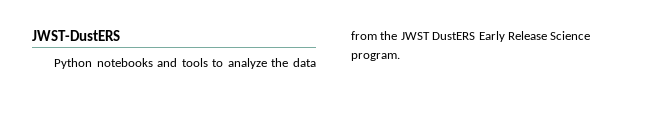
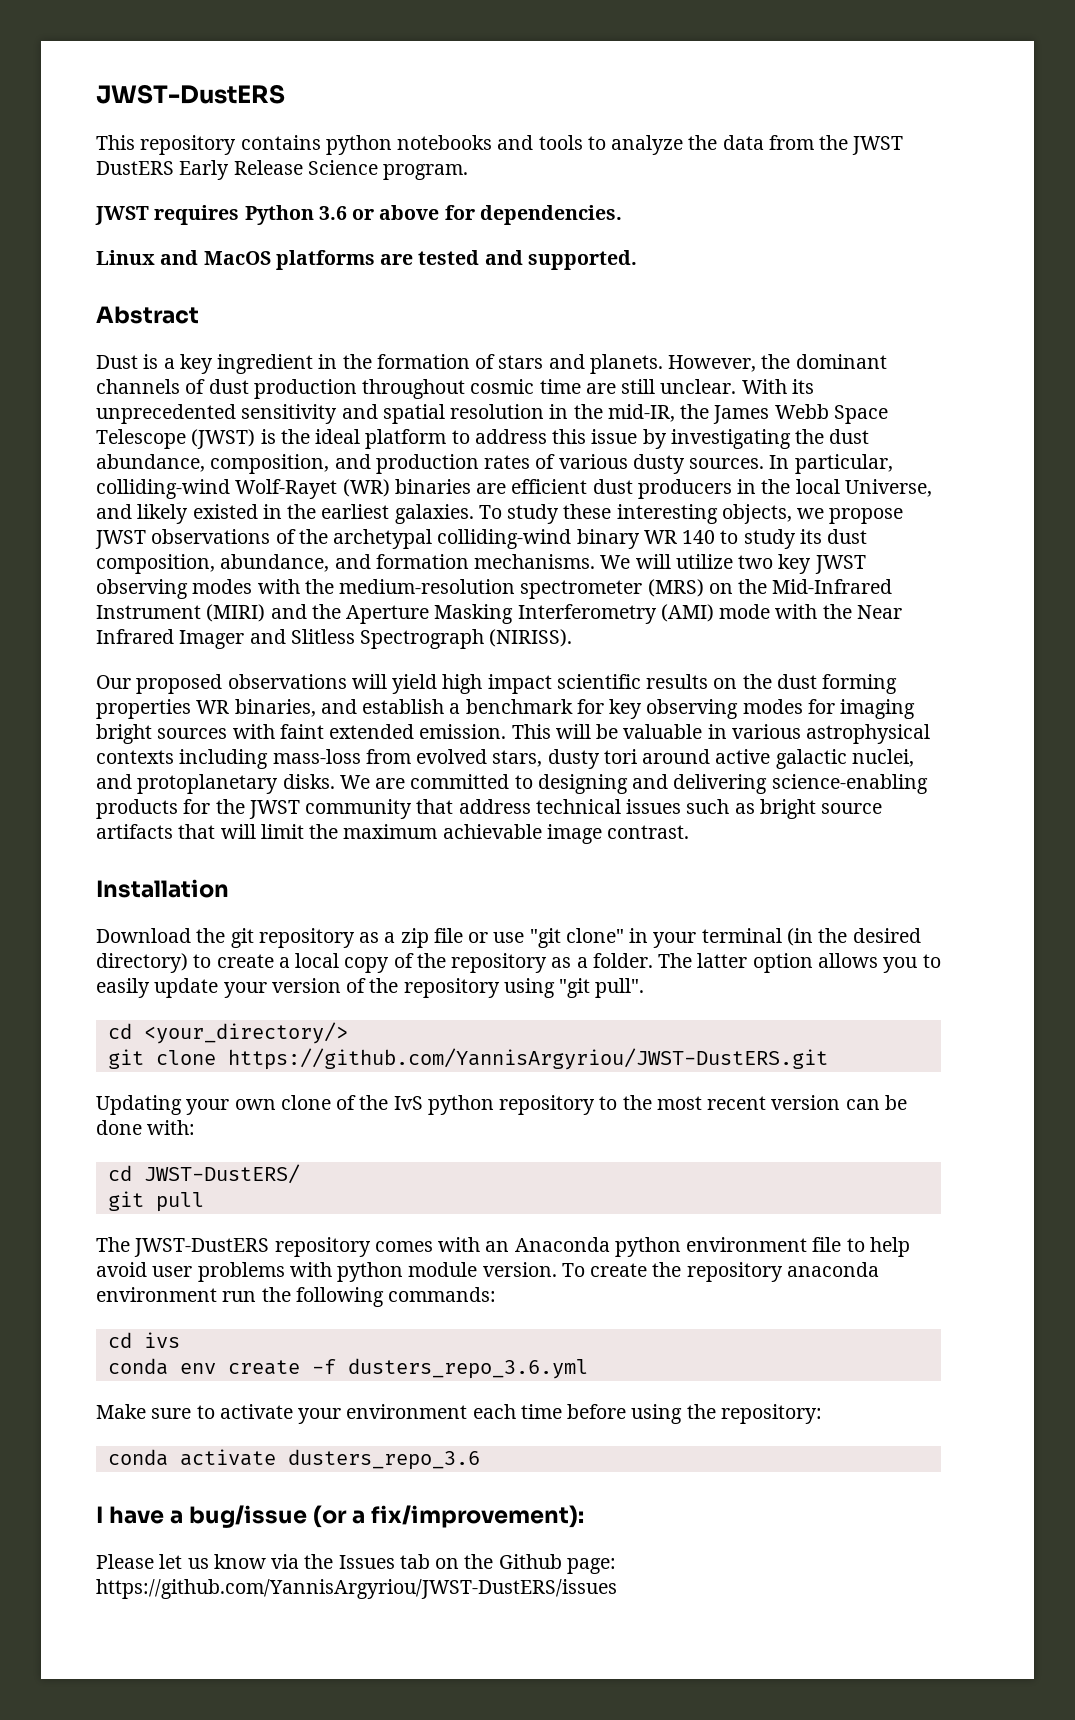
- Python notebooks and tools to analyze the data from the JWST DustERS Early Release Science program.
+ This repository contains python notebooks and tools to analyze the data from the JWST DustERS Early Release Science program.
+ JWST requires Python 3.6 or above for dependencies.
+ Linux and MacOS platforms are tested and supported.
+ Abstract
+ Dust is a key ingredient in the formation of stars and planets. However, the dominant channels of dust production throughout cosmic time are still unclear. With its unprecedented sensitivity and spatial resolution in the mid-IR, the James Webb Space Telescope (JWST) is the ideal platform to address this issue by investigating the dust abundance, composition, and production rates of various dusty sources. In particular, colliding-wind Wolf-Rayet (WR) binaries are efficient dust producers in the local Universe, and likely existed in the earliest galaxies. To study these interesting objects, we propose JWST observations of the archetypal colliding-wind binary WR 140 to study its dust composition, abundance, and formation mechanisms. We will utilize two key JWST observing modes with the medium-resolution spectrometer (MRS) on the Mid-Infrared Instrument (MIRI) and the Aperture Masking Interferometry (AMI) mode with the Near Infrared Imager and Slitless Spectrograph (NIRISS).
+ Our proposed observations will yield high impact scientific results on the dust forming properties WR binaries, and establish a benchmark for key observing modes for imaging bright sources with faint extended emission. This will be valuable in various astrophysical contexts including mass-loss from evolved stars, dusty tori around active galactic nuclei, and protoplanetary disks. We are committed to designing and delivering science-enabling products for the JWST community that address technical issues such as bright source artifacts that will limit the maximum achievable image contrast.
+ Installation
+ Download the git repository as a zip file or use "git clone" in your terminal (in the desired directory) to create a local copy of the repository as a folder. The latter option allows you to easily update your version of the repository using "git pull".
+ cd <your_directory/>
+ git clone https://github.com/YannisArgyriou/JWST-DustERS.git
+ Updating your own clone of the IvS python repository to the most recent version can be done with:
+ cd JWST-DustERS/
+ git pull
+ The JWST-DustERS repository comes with an Anaconda python environment file to help avoid user problems with python module version. To create the repository anaconda environment run the following commands:
+ cd ivs
+ conda env create -f dusters_repo_3.6.yml
+ Make sure to activate your environment each time before using the repository:
+ conda activate dusters_repo_3.6
+ I have a bug/issue (or a fix/improvement):
+ Please let us know via the Issues tab on the Github page: https://github.com/YannisArgyriou/JWST-DustERS/issues

